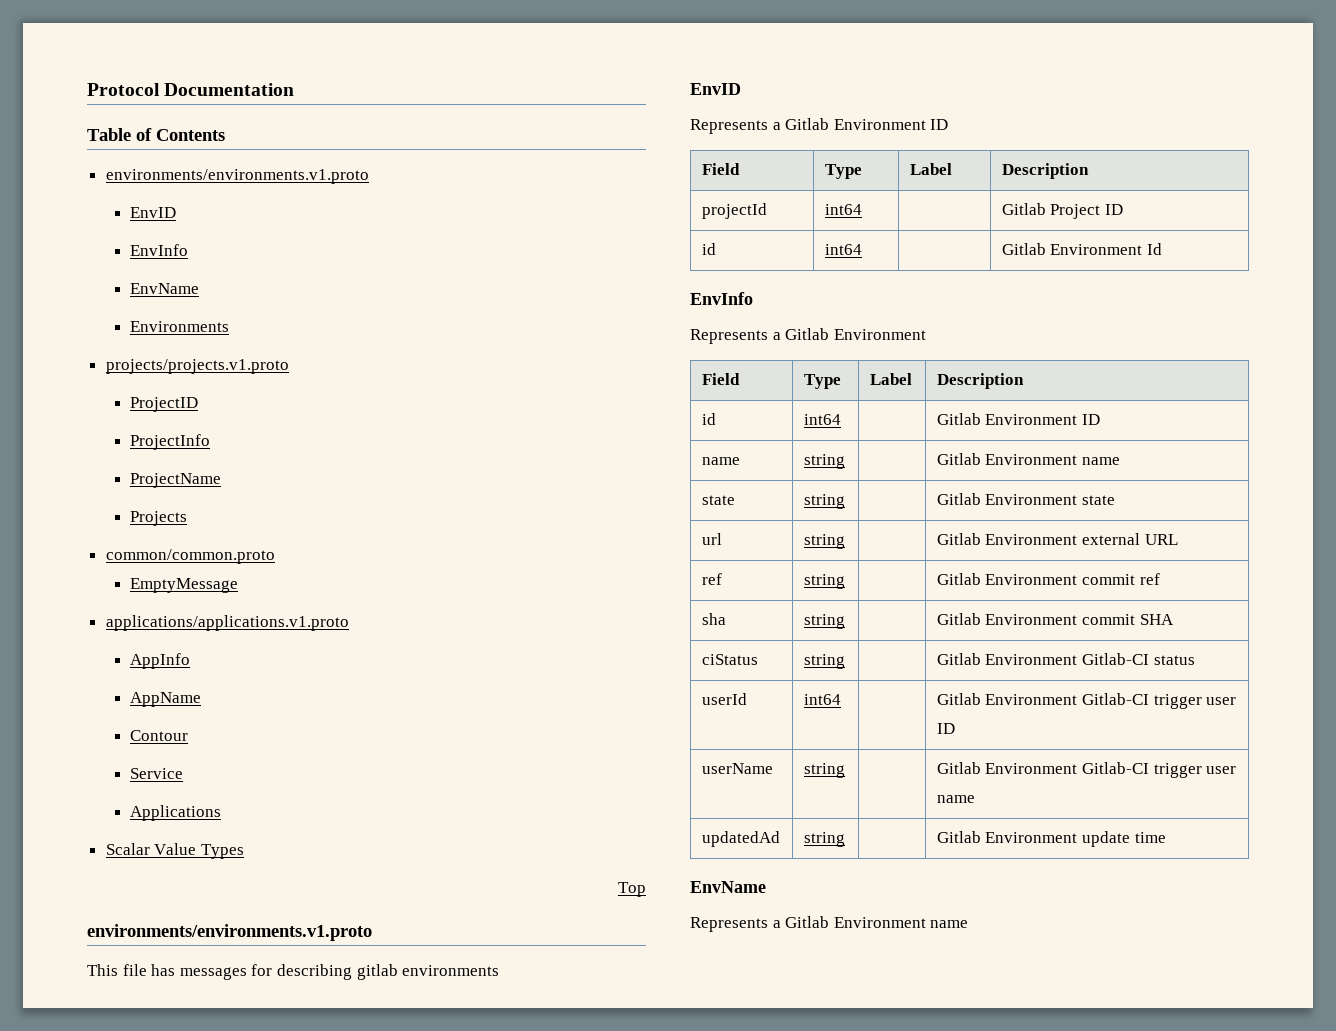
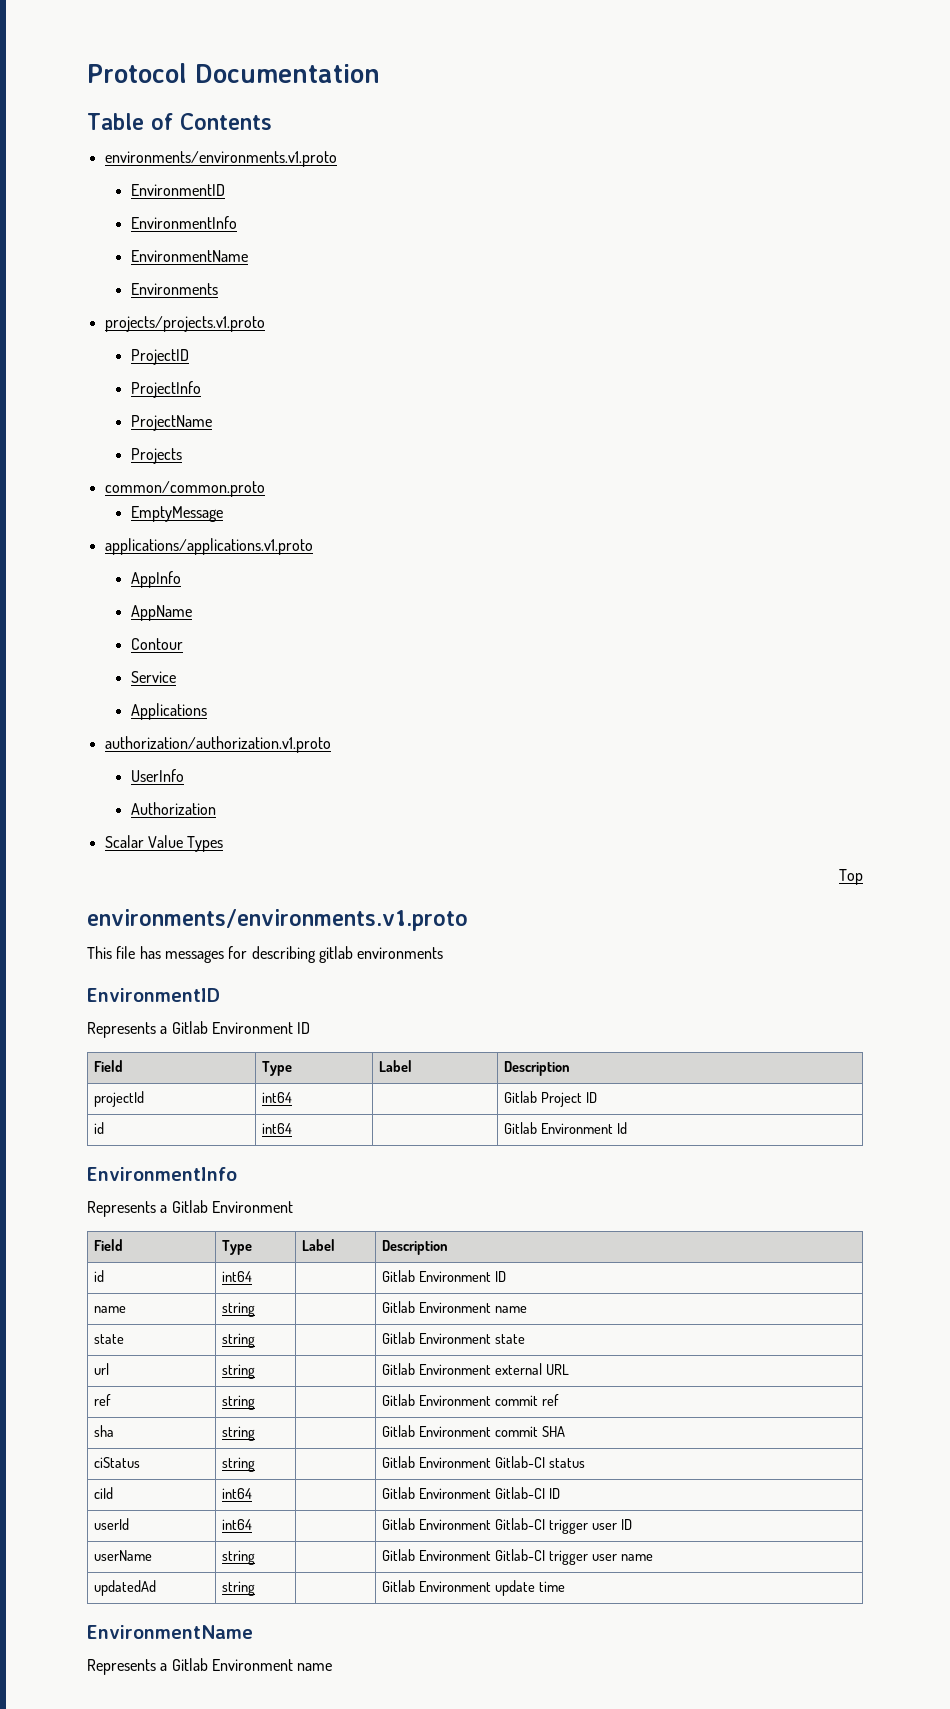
  Table of Contents
  environments/environments.v1.proto
- EnvID
- EnvInfo
- EnvName
+ EnvironmentID
+ EnvironmentInfo
+ EnvironmentName
+ authorization/authorization.v1.proto
+ UserInfo
+ Authorization
  This file has messages for describing gitlab environments
- EnvID
+ EnvironmentID
  id | int64 | | Gitlab Environment Id
- EnvInfo
+ EnvironmentInfo
+ ciId | int64 | | Gitlab Environment Gitlab-CI ID
  updatedAd | string | | Gitlab Environment update time
- EnvName
+ EnvironmentName

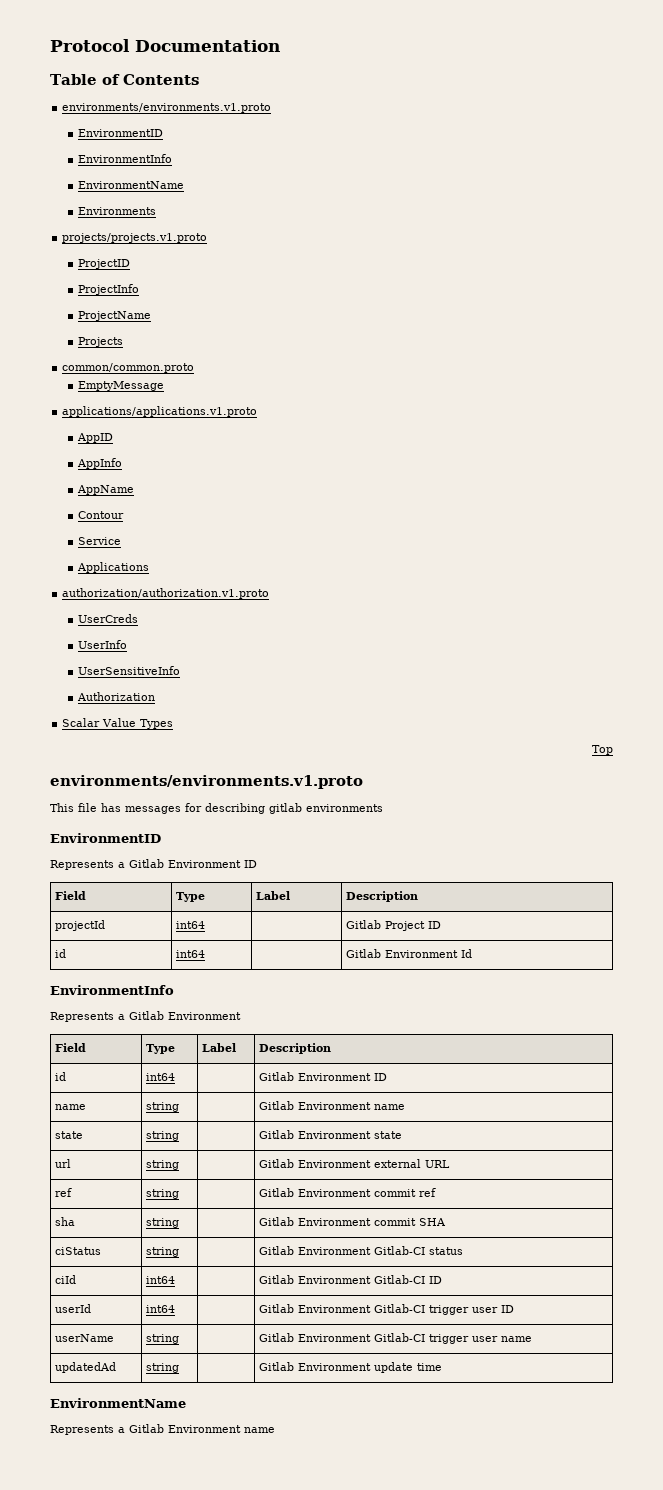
+ AppID
+ UserCreds
+ UserSensitiveInfo

